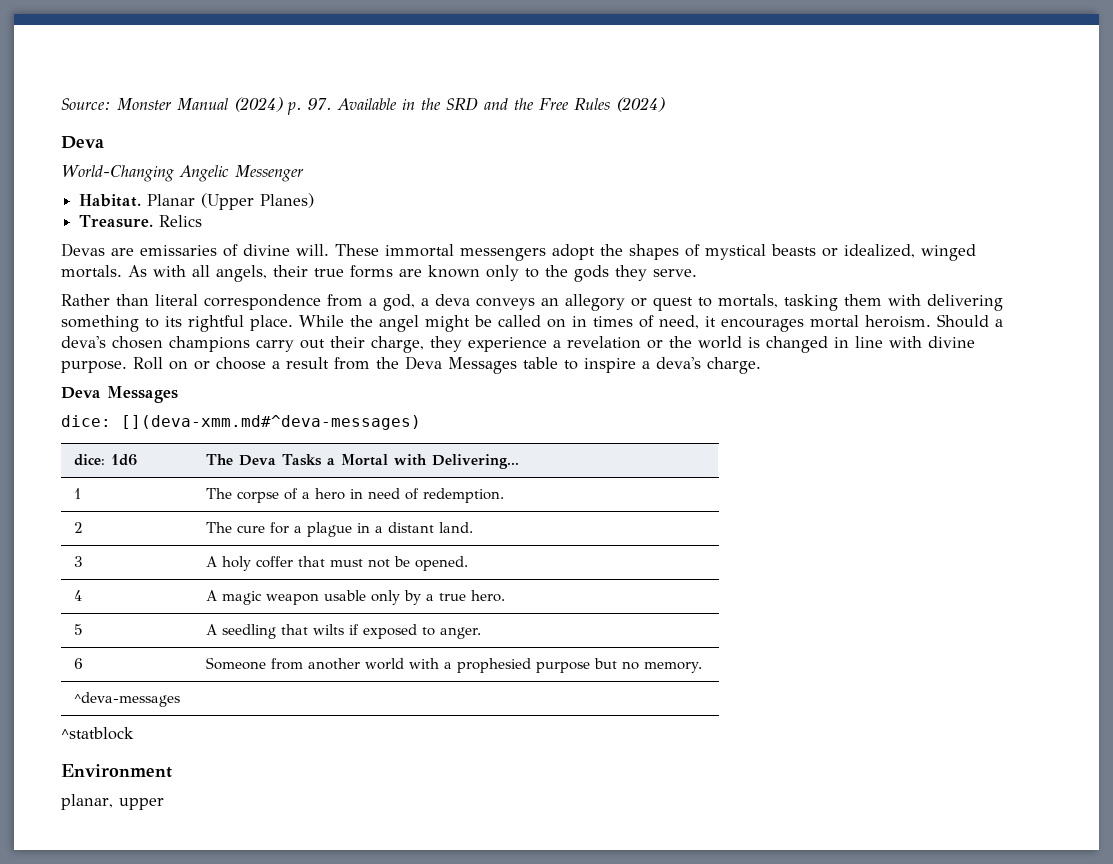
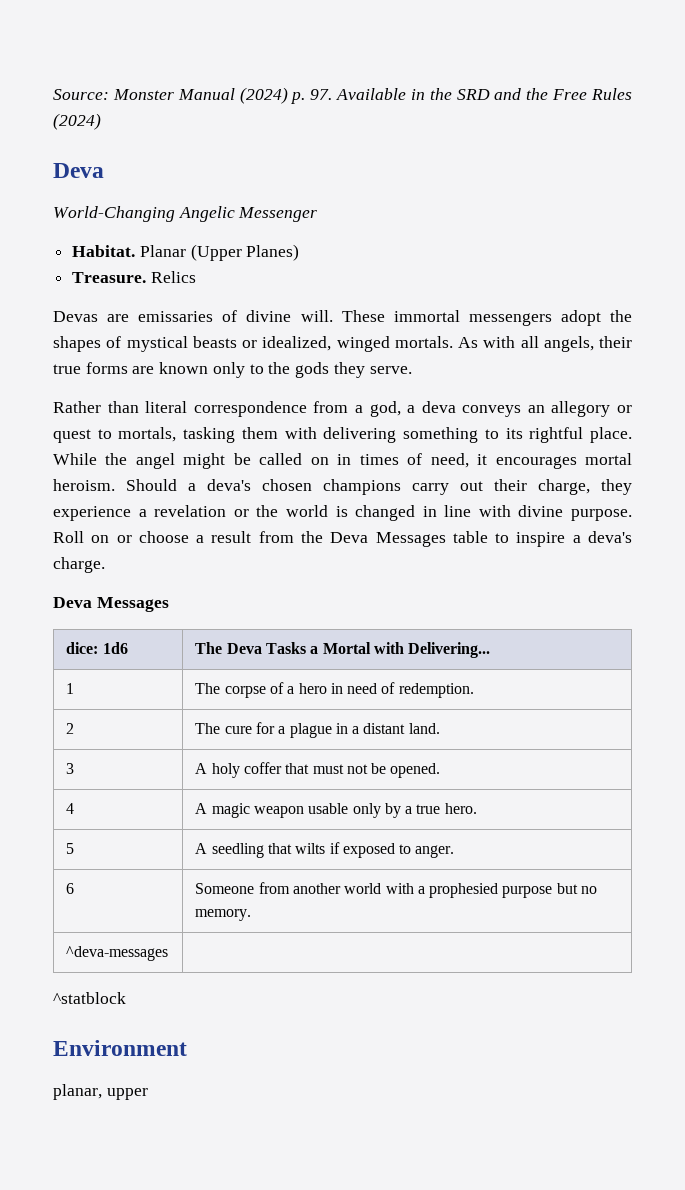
- dice: [](deva-xmm.md#^deva-messages)

